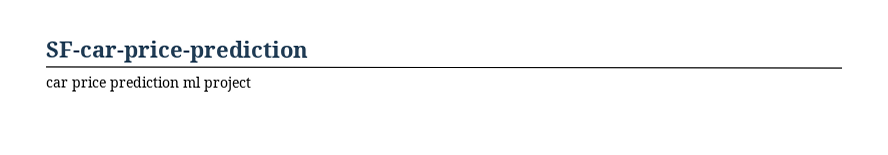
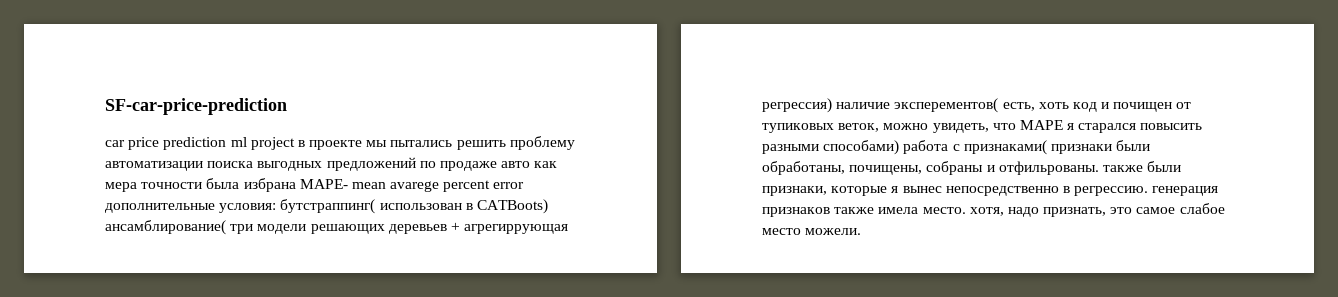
- car price prediction ml project
+ car price prediction ml project в проекте мы пытались решить проблему автоматизации поиска выгодных предложений по продаже авто как мера точности была избрана MAPE- mean avarege percent error дополнительные условия: бутстраппинг( использован в CATBoots) ансамблирование( три модели решающих деревьев + агрегиррующая регрессия) наличие эксперементов( есть, хоть код и почищен от тупиковых веток, можно увидеть, что MAPE я старался повысить разными способами) работа с признаками( признаки были обработаны, почищены, собраны и отфильрованы. также были признаки, которые я вынес непосредственно в регрессию. генерация признаков также имела место. хотя, надо признать, это самое слабое место можели.

